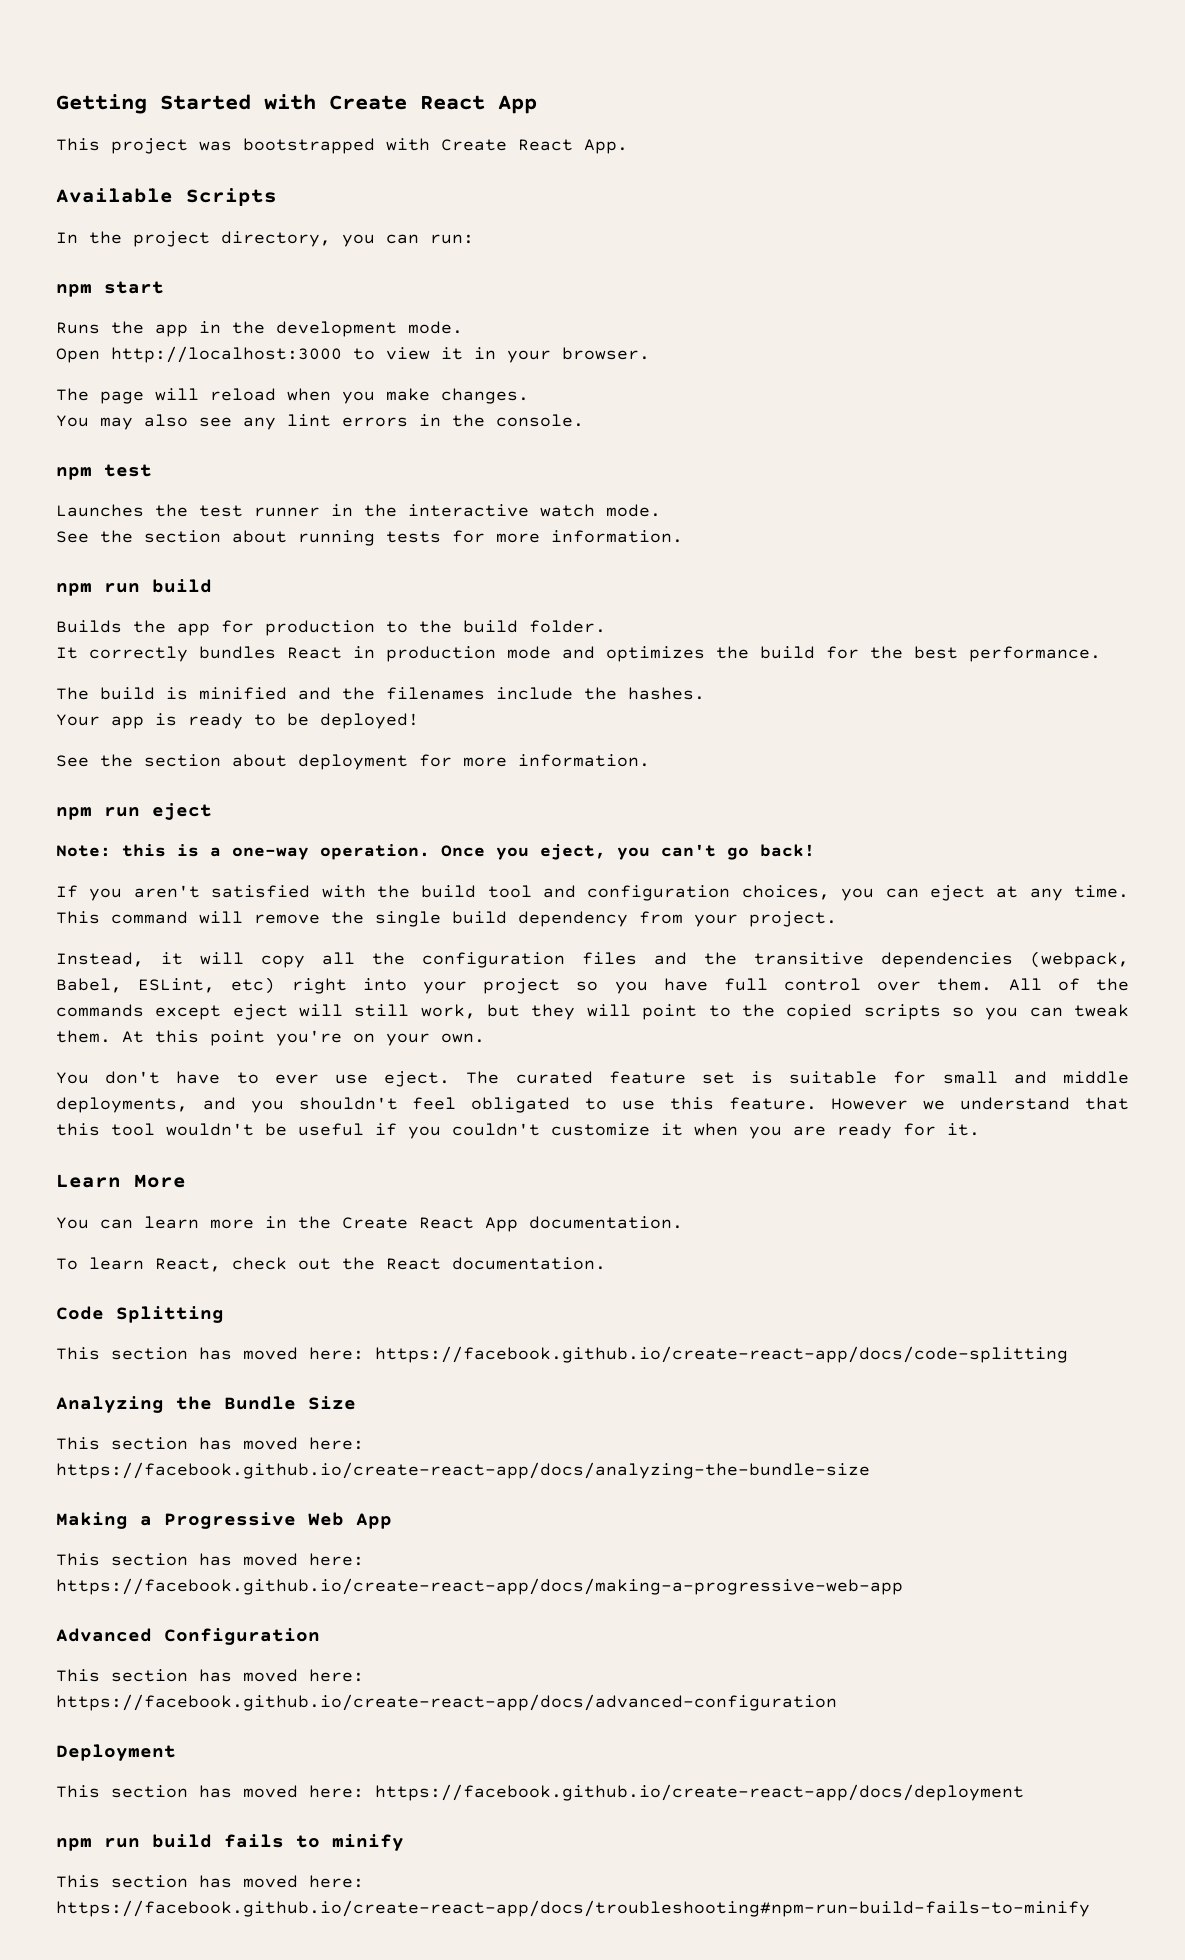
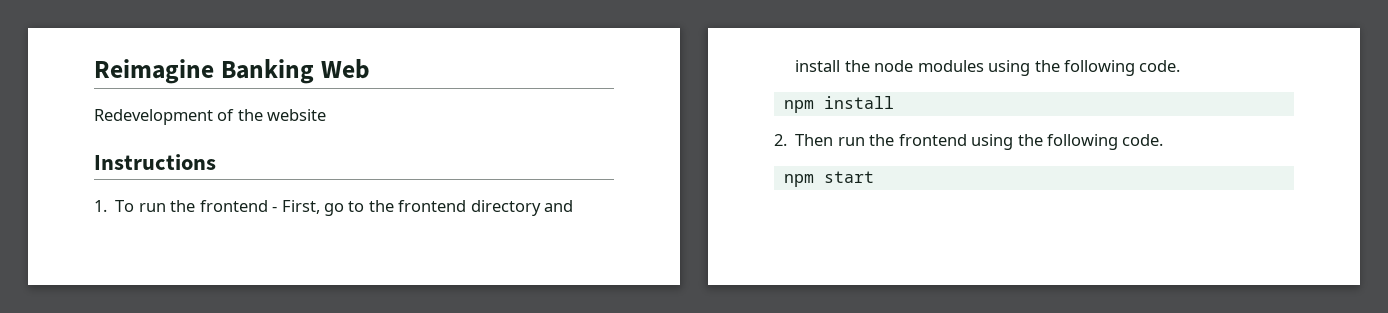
- Getting Started with Create React App
- This project was bootstrapped with Create React App.
- Available Scripts
- In the project directory, you can run:
+ Reimagine Banking Web
+ Redevelopment of the website
+ Instructions
+ 1. To run the frontend - First, go to the frontend directory and install the node modules using the following code.
+ npm install
+ 2. Then run the frontend using the following code.
  npm start
- Runs the app in the development mode.
- Open http://localhost:3000 to view it in your browser.
- The page will reload when you make changes.
- You may also see any lint errors in the console.
- npm test
- Launches the test runner in the interactive watch mode.
- See the section about running tests for more information.
- npm run build
- Builds the app for production to the build folder.
- It correctly bundles React in production mode and optimizes the build for the best performance.
- The build is minified and the filenames include the hashes.
- Your app is ready to be deployed!
- See the section about deployment for more information.
- npm run eject
- Note: this is a one-way operation. Once you eject, you can't go back!
- If you aren't satisfied with the build tool and configuration choices, you can eject at any time. This command will remove the single build dependency from your project.
- Instead, it will copy all the configuration files and the transitive dependencies (webpack, Babel, ESLint, etc) right into your project so you have full control over them. All of the commands except eject will still work, but they will point to the copied scripts so you can tweak them. At this point you're on your own.
- You don't have to ever use eject. The curated feature set is suitable for small and middle deployments, and you shouldn't feel obligated to use this feature. However we understand that this tool wouldn't be useful if you couldn't customize it when you are ready for it.
- Learn More
- You can learn more in the Create React App documentation.
- To learn React, check out the React documentation.
- Code Splitting
- This section has moved here: https://facebook.github.io/create-react-app/docs/code-splitting
- Analyzing the Bundle Size
- This section has moved here: https://facebook.github.io/create-react-app/docs/analyzing-the-bundle-size
- Making a Progressive Web App
- This section has moved here: https://facebook.github.io/create-react-app/docs/making-a-progressive-web-app
- Advanced Configuration
- This section has moved here: https://facebook.github.io/create-react-app/docs/advanced-configuration
- Deployment
- This section has moved here: https://facebook.github.io/create-react-app/docs/deployment
- npm run build fails to minify
- This section has moved here: https://facebook.github.io/create-react-app/docs/troubleshooting#npm-run-build-fails-to-minify

